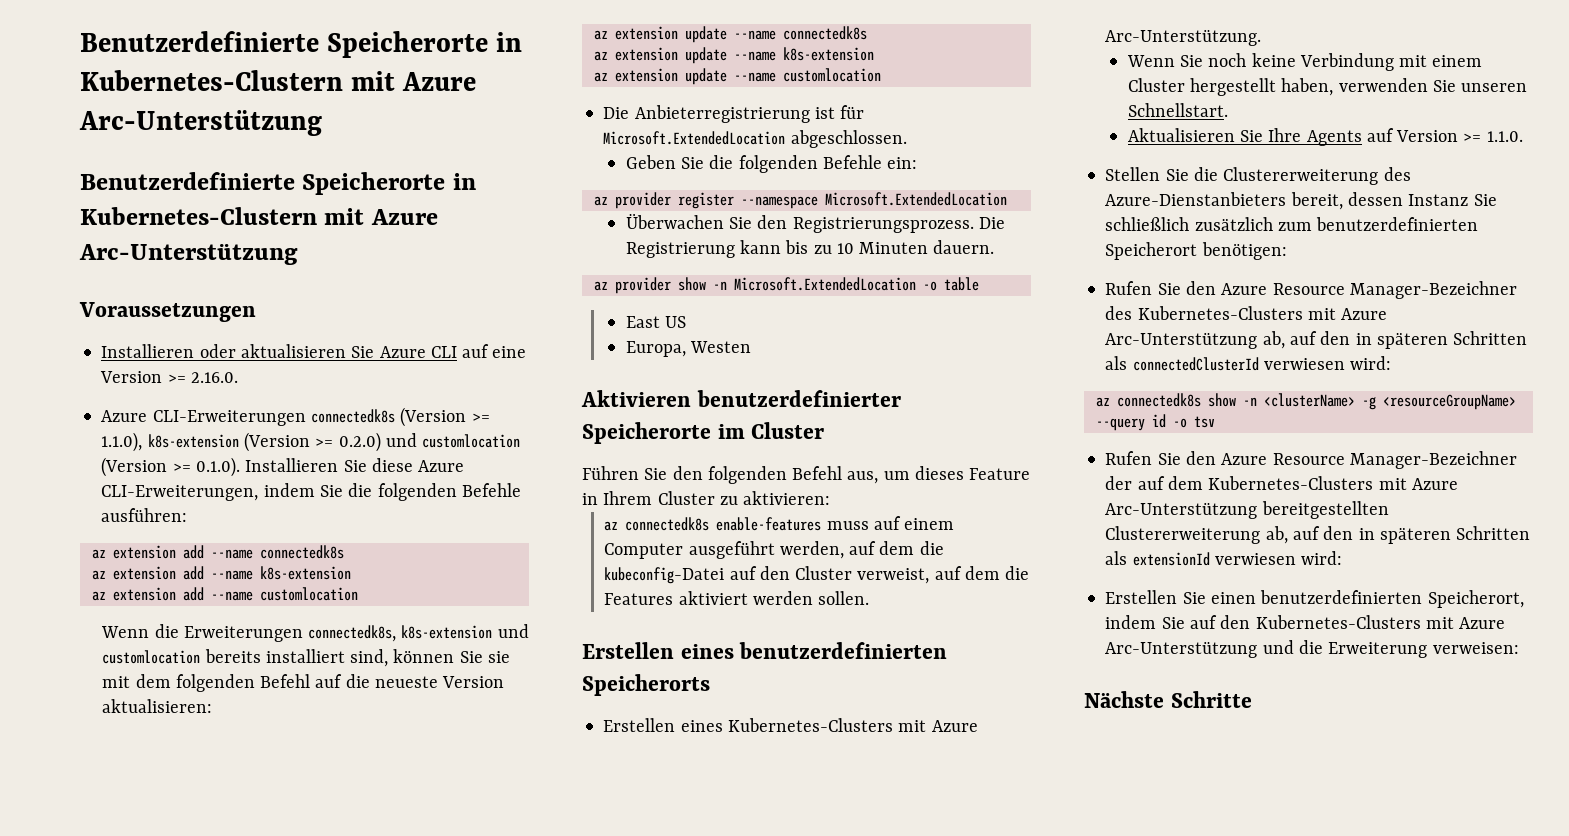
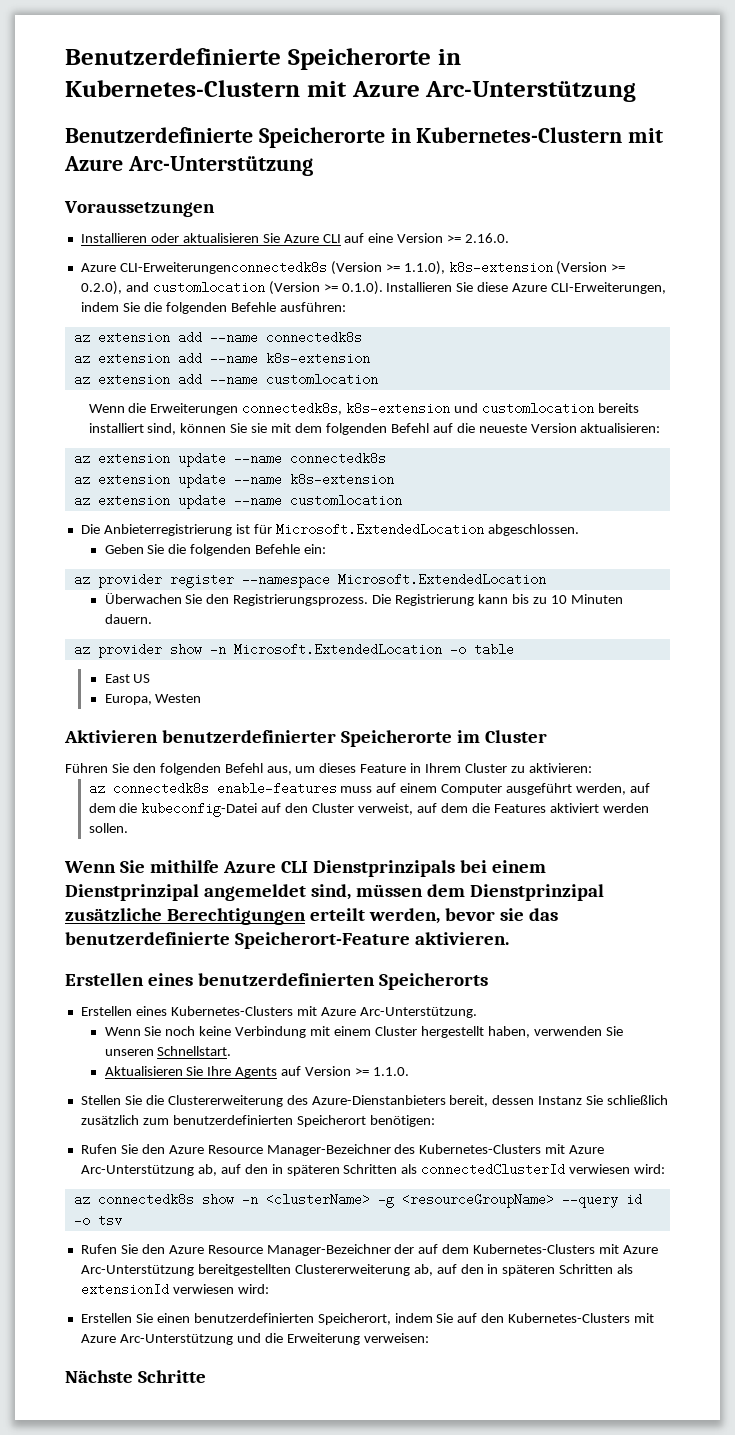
- Azure CLI-Erweiterungen connectedk8s (Version >= 1.1.0), k8s-extension (Version >= 0.2.0) und customlocation (Version >= 0.1.0). Installieren Sie diese Azure CLI-Erweiterungen, indem Sie die folgenden Befehle ausführen:
+ Azure CLI-Erweiterungenconnectedk8s (Version >= 1.1.0), k8s-extension (Version >= 0.2.0), and customlocation (Version >= 0.1.0). Installieren Sie diese Azure CLI-Erweiterungen, indem Sie die folgenden Befehle ausführen:
+ Wenn Sie mithilfe Azure CLI Dienstprinzipals bei einem Dienstprinzipal angemeldet sind, müssen dem Dienstprinzipal zusätzliche Berechtigungen erteilt werden, bevor sie das benutzerdefinierte Speicherort-Feature aktivieren.

